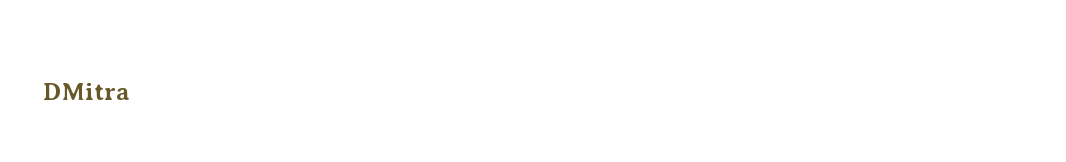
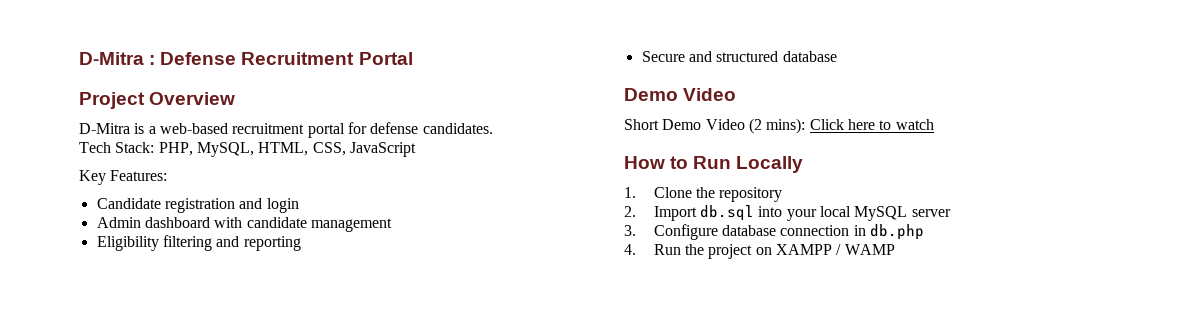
- DMitra
+ D-Mitra : Defense Recruitment Portal
+ Project Overview
+ D-Mitra is a web-based recruitment portal for defense candidates.
+ Tech Stack: PHP, MySQL, HTML, CSS, JavaScript
+ Key Features:
+ Candidate registration and login
+ Admin dashboard with candidate management
+ Eligibility filtering and reporting
+ Secure and structured database
+ Demo Video
+ Short Demo Video (2 mins): Click here to watch
+ How to Run Locally
+ 1. Clone the repository
+ 2. Import db.sql into your local MySQL server
+ 3. Configure database connection in db.php
+ 4. Run the project on XAMPP / WAMP

